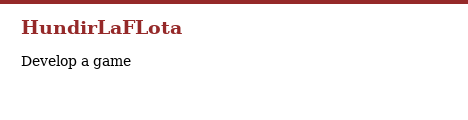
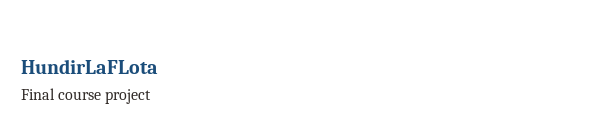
- Develop a game
+ Final course project

